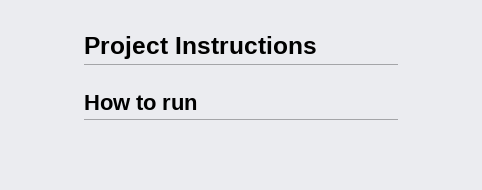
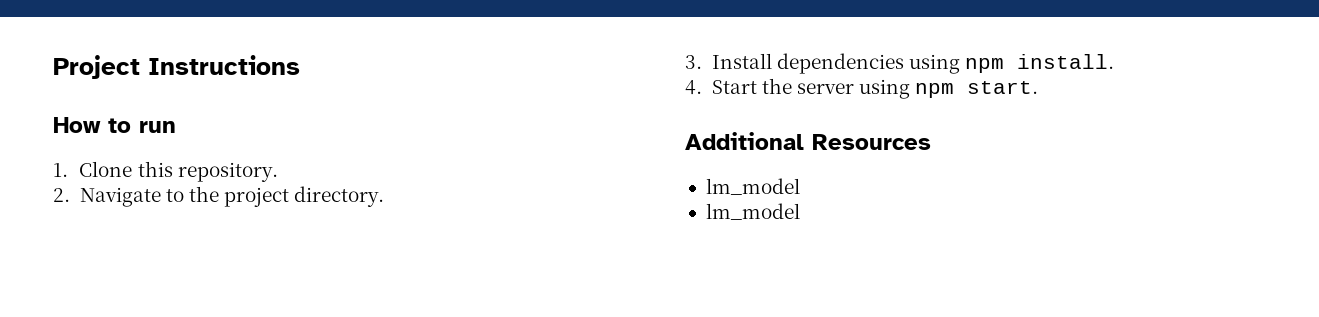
+ 1. Clone this repository.
+ 2. Navigate to the project directory.
+ 3. Install dependencies using npm install.
+ 4. Start the server using npm start.
+ Additional Resources
+ lm_model
+ lm_model

